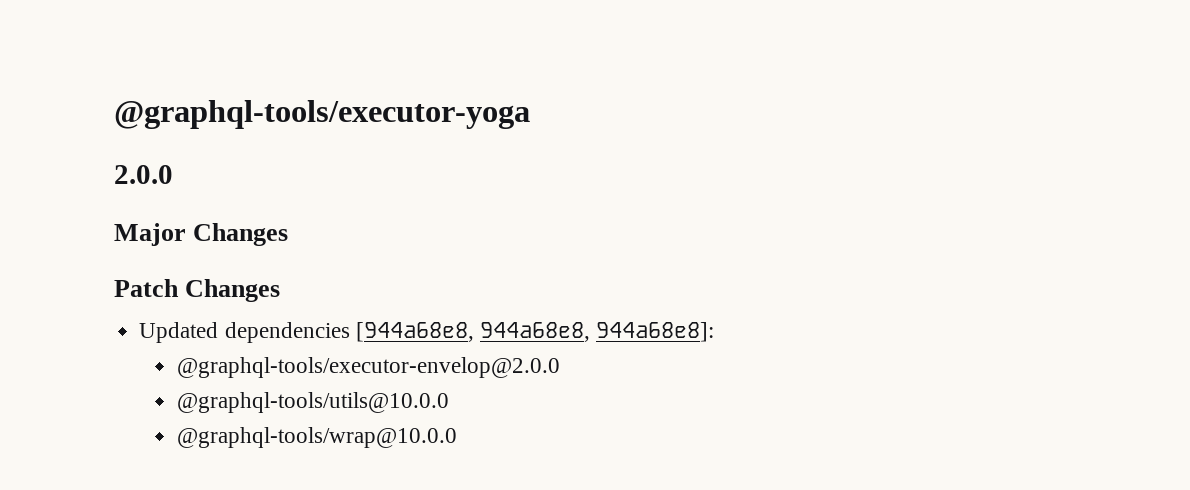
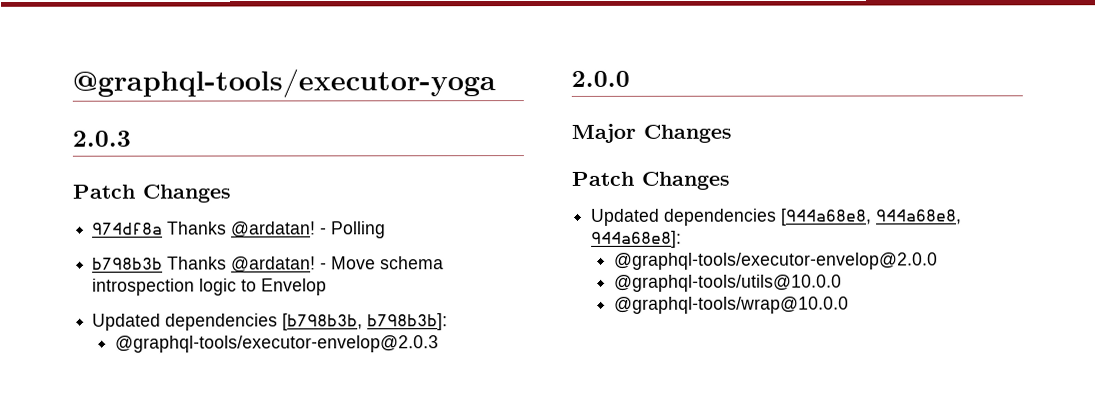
+ 2.0.3
+ Patch Changes
+ 974df8a Thanks @ardatan! - Polling
+ b798b3b Thanks @ardatan! - Move schema introspection logic to Envelop
+ Updated dependencies [b798b3b, b798b3b]:
+ @graphql-tools/executor-envelop@2.0.3

